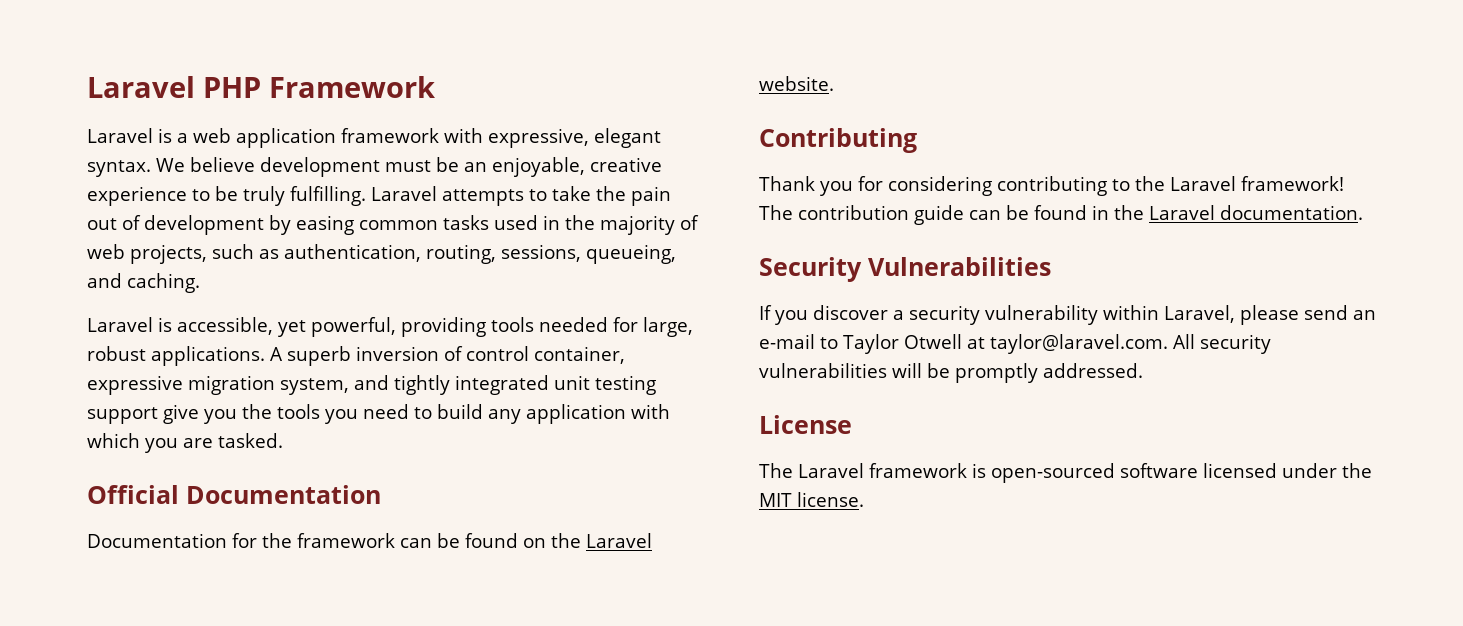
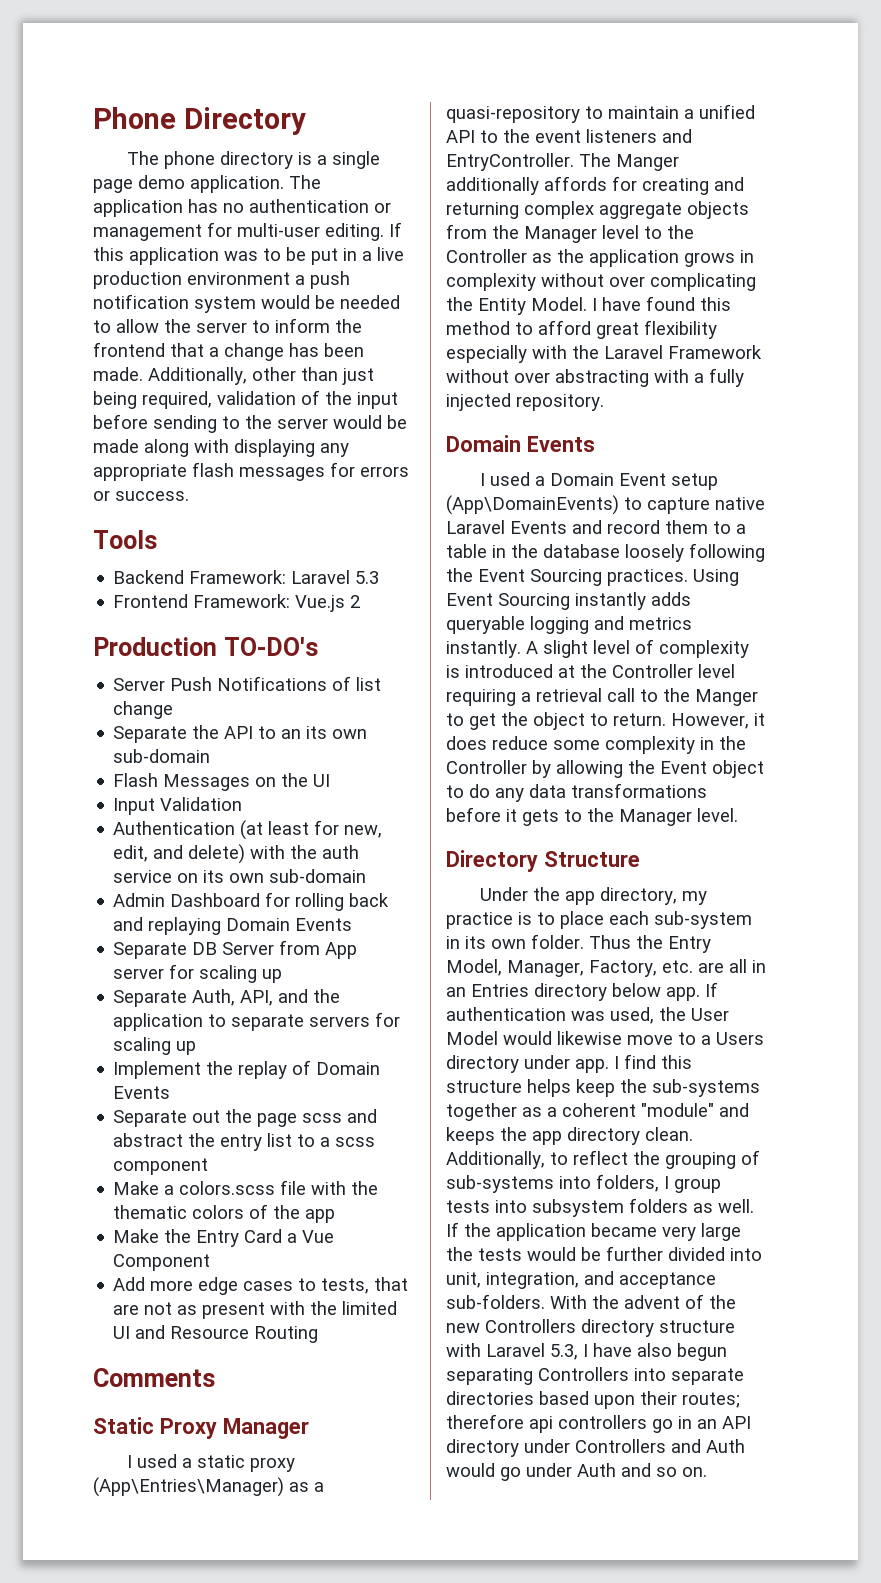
- Laravel PHP Framework
- Laravel is a web application framework with expressive, elegant syntax. We believe development must be an enjoyable, creative experience to be truly fulfilling. Laravel attempts to take the pain out of development by easing common tasks used in the majority of web projects, such as authentication, routing, sessions, queueing, and caching.
- Laravel is accessible, yet powerful, providing tools needed for large, robust applications. A superb inversion of control container, expressive migration system, and tightly integrated unit testing support give you the tools you need to build any application with which you are tasked.
- Official Documentation
- Documentation for the framework can be found on the Laravel website.
- Contributing
- Thank you for considering contributing to the Laravel framework! The contribution guide can be found in the Laravel documentation.
- Security Vulnerabilities
- If you discover a security vulnerability within Laravel, please send an e-mail to Taylor Otwell at taylor@laravel.com. All security vulnerabilities will be promptly addressed.
- License
- The Laravel framework is open-sourced software licensed under the MIT license.
+ Phone Directory
+ The phone directory is a single page demo application. The application has no authentication or management for multi-user editing. If this application was to be put in a live production environment a push notification system would be needed to allow the server to inform the frontend that a change has been made. Additionally, other than just being required, validation of the input before sending to the server would be made along with displaying any appropriate flash messages for errors or success.
+ Tools
+ Backend Framework: Laravel 5.3
+ Frontend Framework: Vue.js 2
+ Production TO-DO's
+ Server Push Notifications of list change
+ Separate the API to an its own sub-domain
+ Flash Messages on the UI
+ Input Validation
+ Authentication (at least for new, edit, and delete) with the auth service on its own sub-domain
+ Admin Dashboard for rolling back and replaying Domain Events
+ Separate DB Server from App server for scaling up
+ Separate Auth, API, and the application to separate servers for scaling up
+ Implement the replay of Domain Events
+ Separate out the page scss and abstract the entry list to a scss component
+ Make a colors.scss file with the thematic colors of the app
+ Make the Entry Card a Vue Component
+ Add more edge cases to tests, that are not as present with the limited UI and Resource Routing
+ Comments
+ Static Proxy Manager
+ I used a static proxy (App\Entries\Manager) as a quasi-repository to maintain a unified API to the event listeners and EntryController. The Manger additionally affords for creating and returning complex aggregate objects from the Manager level to the Controller as the application grows in complexity without over complicating the Entity Model. I have found this method to afford great flexibility especially with the Laravel Framework without over abstracting with a fully injected repository.
+ Domain Events
+ I used a Domain Event setup (App\DomainEvents) to capture native Laravel Events and record them to a table in the database loosely following the Event Sourcing practices. Using Event Sourcing instantly adds queryable logging and metrics instantly. A slight level of complexity is introduced at the Controller level requiring a retrieval call to the Manger to get the object to return. However, it does reduce some complexity in the Controller by allowing the Event object to do any data transformations before it gets to the Manager level.
+ Directory Structure
+ Under the app directory, my practice is to place each sub-system in its own folder. Thus the Entry Model, Manager, Factory, etc. are all in an Entries directory below app. If authentication was used, the User Model would likewise move to a Users directory under app. I find this structure helps keep the sub-systems together as a coherent "module" and keeps the app directory clean. Additionally, to reflect the grouping of sub-systems into folders, I group tests into subsystem folders as well. If the application became very large the tests would be further divided into unit, integration, and acceptance sub-folders. With the advent of the new Controllers directory structure with Laravel 5.3, I have also begun separating Controllers into separate directories based upon their routes; therefore api controllers go in an API directory under Controllers and Auth would go under Auth and so on.

